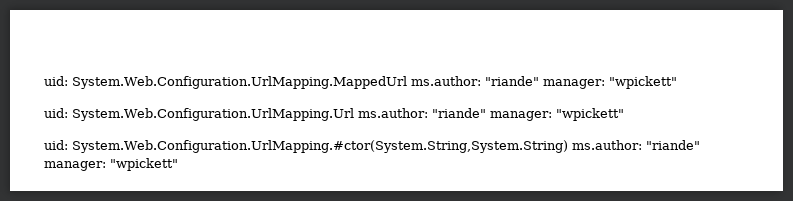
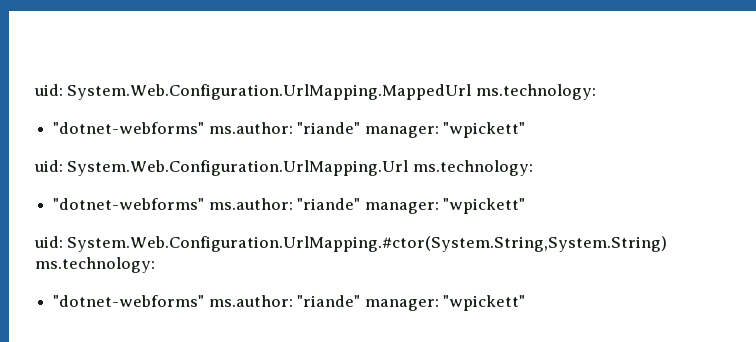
- uid: System.Web.Configuration.UrlMapping.MappedUrl ms.author: "riande" manager: "wpickett"
+ uid: System.Web.Configuration.UrlMapping.MappedUrl ms.technology:
+ "dotnet-webforms" ms.author: "riande" manager: "wpickett"
- uid: System.Web.Configuration.UrlMapping.Url ms.author: "riande" manager: "wpickett"
+ uid: System.Web.Configuration.UrlMapping.Url ms.technology:
+ "dotnet-webforms" ms.author: "riande" manager: "wpickett"
- uid: System.Web.Configuration.UrlMapping.#ctor(System.String,System.String) ms.author: "riande" manager: "wpickett"
+ uid: System.Web.Configuration.UrlMapping.#ctor(System.String,System.String) ms.technology:
+ "dotnet-webforms" ms.author: "riande" manager: "wpickett"

